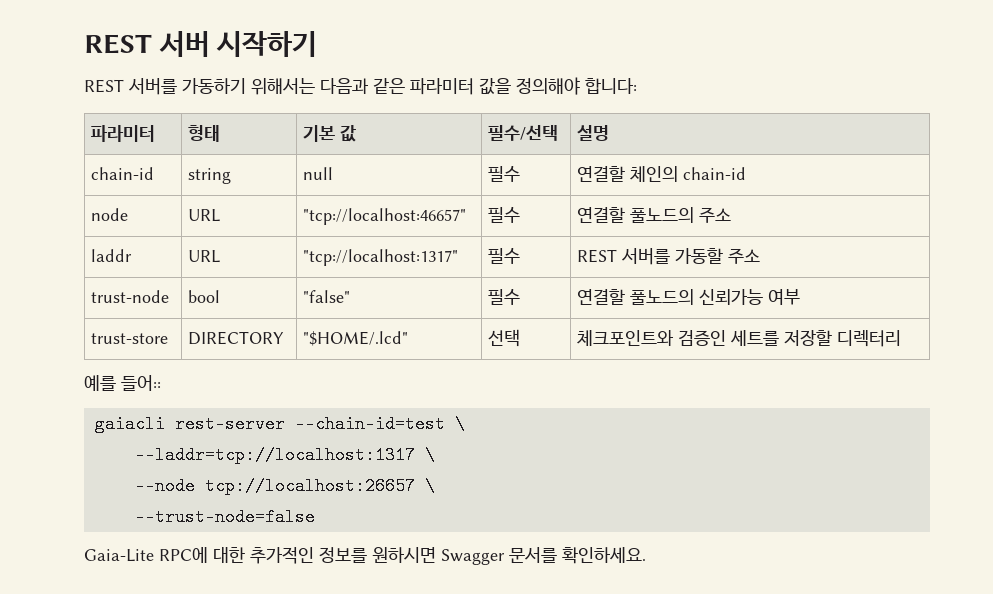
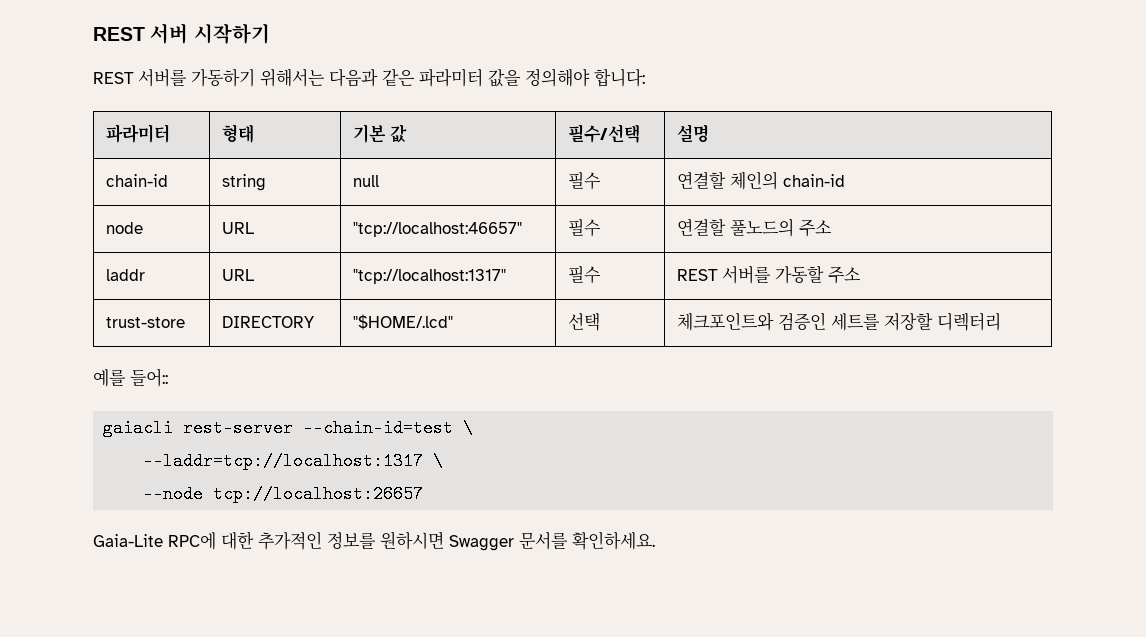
- trust-node | bool | "false" | 필수 | 연결할 풀노드의 신뢰가능 여부
- --node tcp://localhost:26657 \
- --trust-node=false
+ --node tcp://localhost:26657

